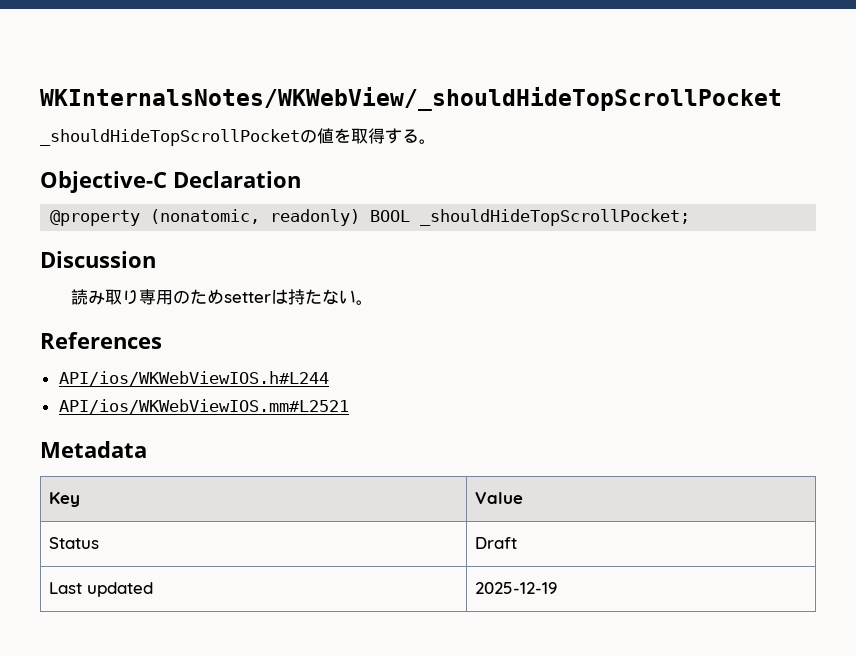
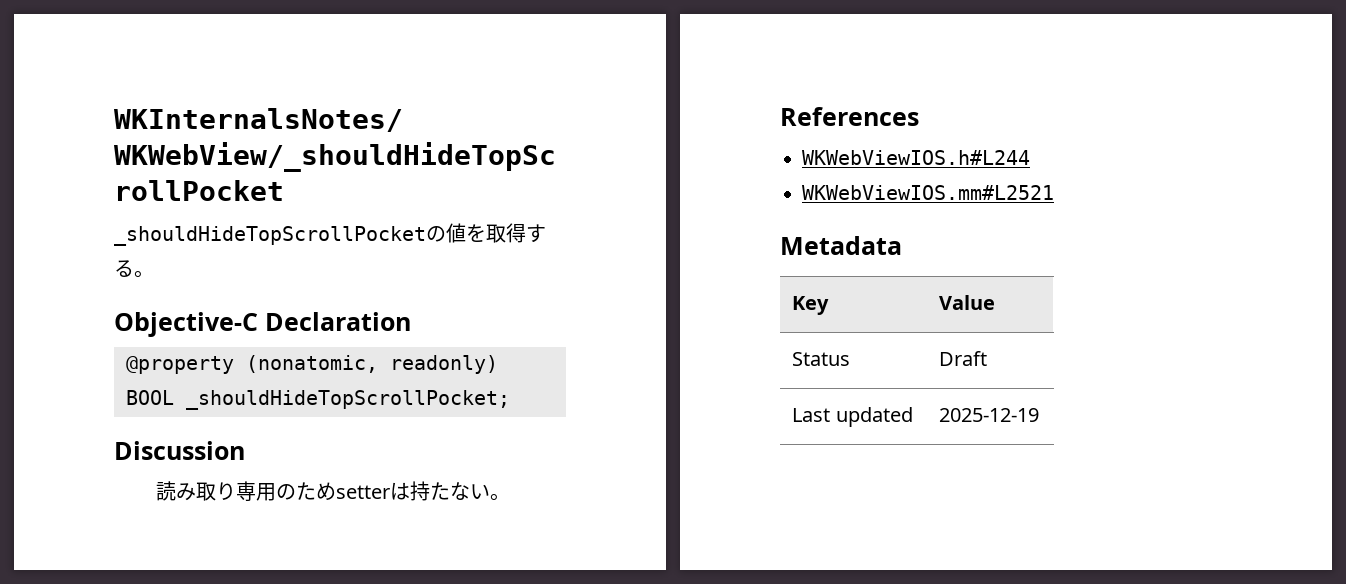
- API/ios/WKWebViewIOS.h#L244
- API/ios/WKWebViewIOS.mm#L2521
+ WKWebViewIOS.h#L244
+ WKWebViewIOS.mm#L2521

